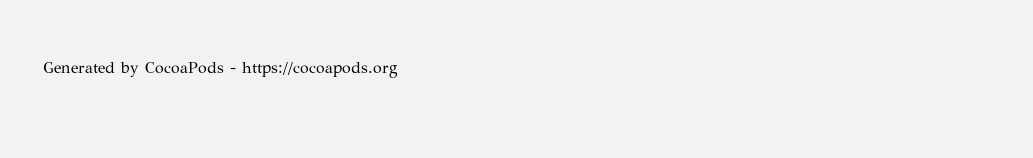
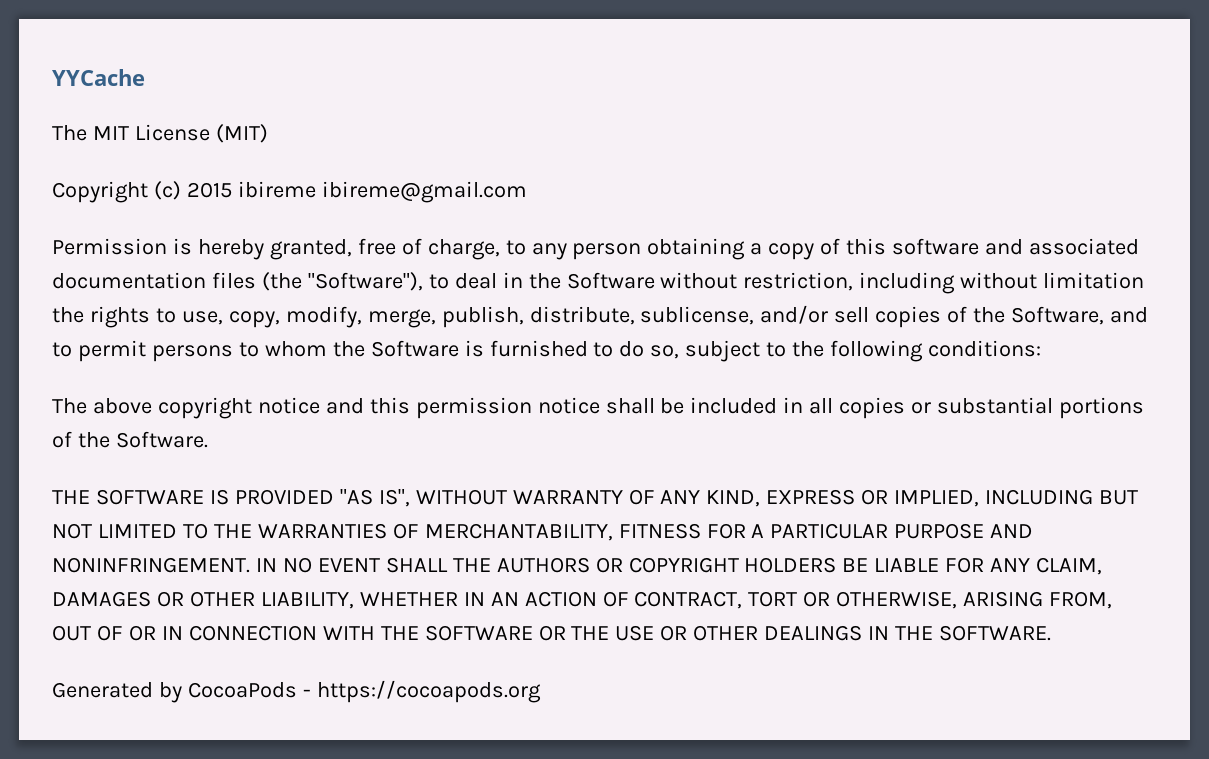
+ YYCache
+ The MIT License (MIT)
+ Copyright (c) 2015 ibireme ibireme@gmail.com
+ Permission is hereby granted, free of charge, to any person obtaining a copy of this software and associated documentation files (the "Software"), to deal in the Software without restriction, including without limitation the rights to use, copy, modify, merge, publish, distribute, sublicense, and/or sell copies of the Software, and to permit persons to whom the Software is furnished to do so, subject to the following conditions:
+ The above copyright notice and this permission notice shall be included in all copies or substantial portions of the Software.
+ THE SOFTWARE IS PROVIDED "AS IS", WITHOUT WARRANTY OF ANY KIND, EXPRESS OR IMPLIED, INCLUDING BUT NOT LIMITED TO THE WARRANTIES OF MERCHANTABILITY, FITNESS FOR A PARTICULAR PURPOSE AND NONINFRINGEMENT. IN NO EVENT SHALL THE AUTHORS OR COPYRIGHT HOLDERS BE LIABLE FOR ANY CLAIM, DAMAGES OR OTHER LIABILITY, WHETHER IN AN ACTION OF CONTRACT, TORT OR OTHERWISE, ARISING FROM, OUT OF OR IN CONNECTION WITH THE SOFTWARE OR THE USE OR OTHER DEALINGS IN THE SOFTWARE.

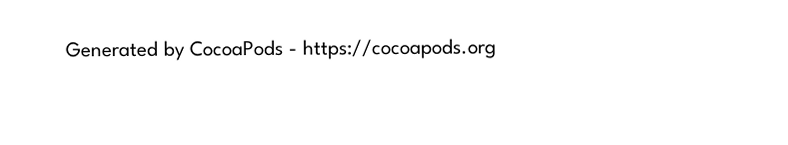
- YYCache
- The MIT License (MIT)
- Copyright (c) 2015 ibireme ibireme@gmail.com
- Permission is hereby granted, free of charge, to any person obtaining a copy of this software and associated documentation files (the "Software"), to deal in the Software without restriction, including without limitation the rights to use, copy, modify, merge, publish, distribute, sublicense, and/or sell copies of the Software, and to permit persons to whom the Software is furnished to do so, subject to the following conditions:
- The above copyright notice and this permission notice shall be included in all copies or substantial portions of the Software.
- THE SOFTWARE IS PROVIDED "AS IS", WITHOUT WARRANTY OF ANY KIND, EXPRESS OR IMPLIED, INCLUDING BUT NOT LIMITED TO THE WARRANTIES OF MERCHANTABILITY, FITNESS FOR A PARTICULAR PURPOSE AND NONINFRINGEMENT. IN NO EVENT SHALL THE AUTHORS OR COPYRIGHT HOLDERS BE LIABLE FOR ANY CLAIM, DAMAGES OR OTHER LIABILITY, WHETHER IN AN ACTION OF CONTRACT, TORT OR OTHERWISE, ARISING FROM, OUT OF OR IN CONNECTION WITH THE SOFTWARE OR THE USE OR OTHER DEALINGS IN THE SOFTWARE.

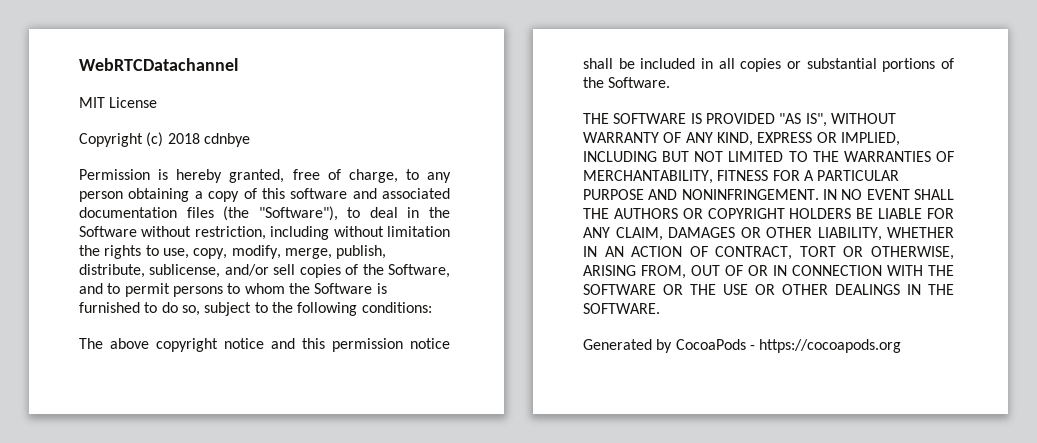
+ WebRTCDatachannel
+ MIT License
+ Copyright (c) 2018 cdnbye
+ Permission is hereby granted, free of charge, to any person obtaining a copy of this software and associated documentation files (the "Software"), to deal in the Software without restriction, including without limitation the rights to use, copy, modify, merge, publish, distribute, sublicense, and/or sell copies of the Software, and to permit persons to whom the Software is furnished to do so, subject to the following conditions:
+ The above copyright notice and this permission notice shall be included in all copies or substantial portions of the Software.
+ THE SOFTWARE IS PROVIDED "AS IS", WITHOUT WARRANTY OF ANY KIND, EXPRESS OR IMPLIED, INCLUDING BUT NOT LIMITED TO THE WARRANTIES OF MERCHANTABILITY, FITNESS FOR A PARTICULAR PURPOSE AND NONINFRINGEMENT. IN NO EVENT SHALL THE AUTHORS OR COPYRIGHT HOLDERS BE LIABLE FOR ANY CLAIM, DAMAGES OR OTHER LIABILITY, WHETHER IN AN ACTION OF CONTRACT, TORT OR OTHERWISE, ARISING FROM, OUT OF OR IN CONNECTION WITH THE SOFTWARE OR THE USE OR OTHER DEALINGS IN THE SOFTWARE.

